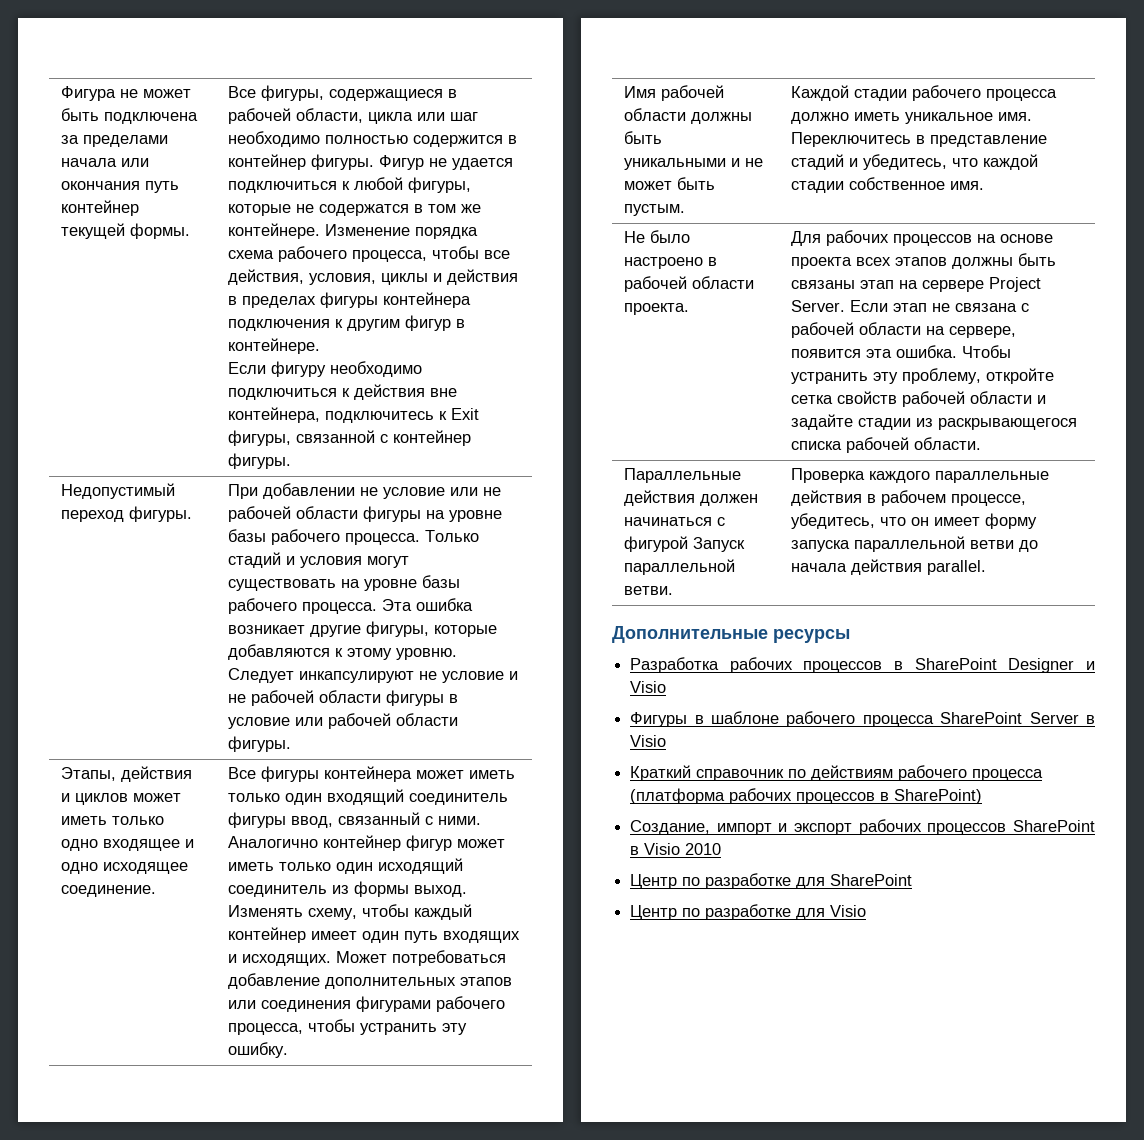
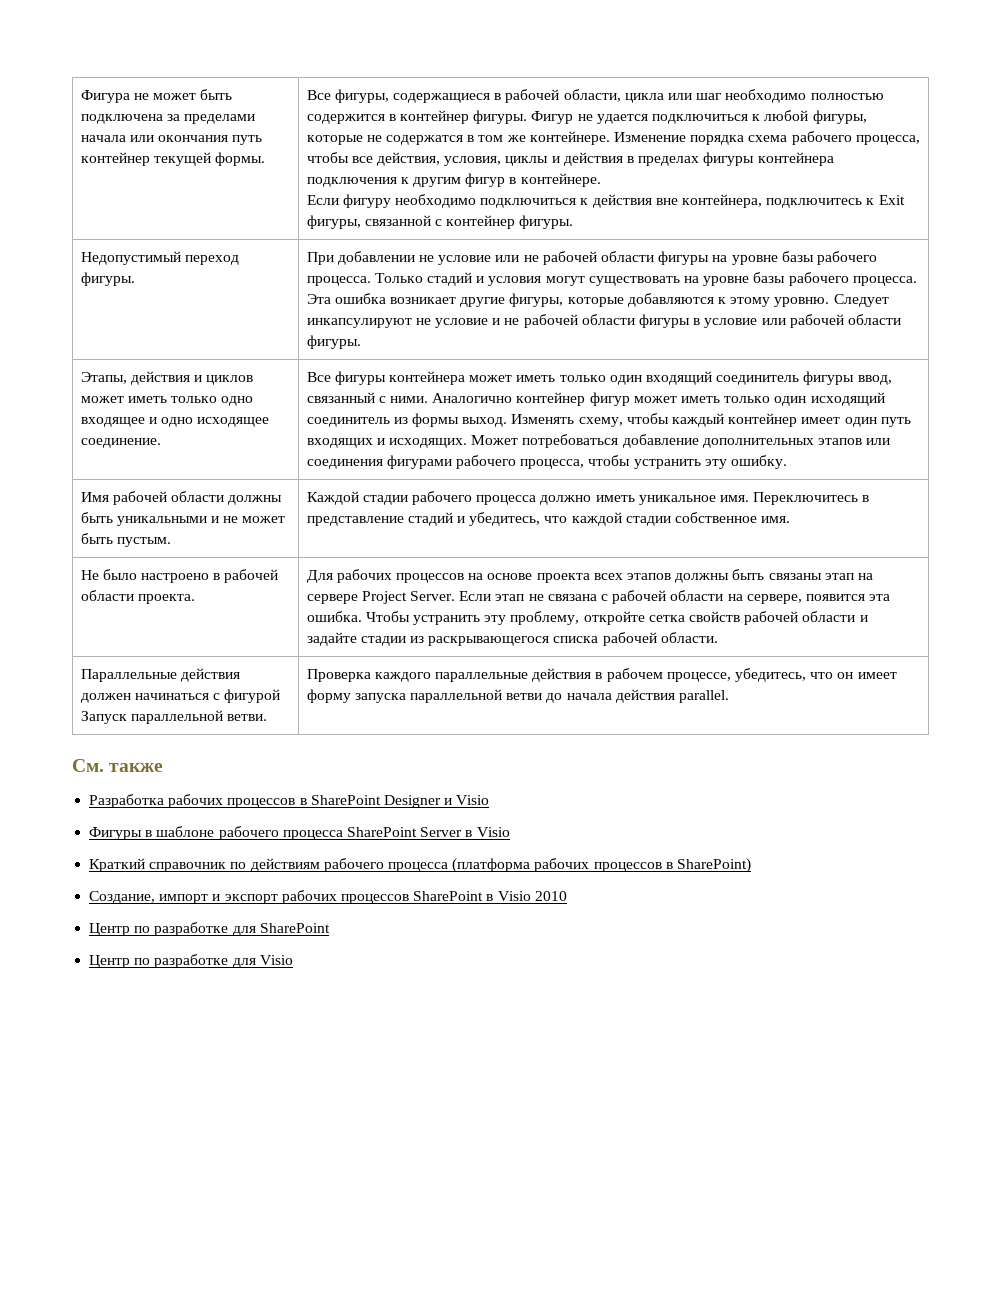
- Дополнительные ресурсы
+ См. также

